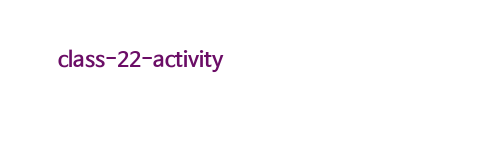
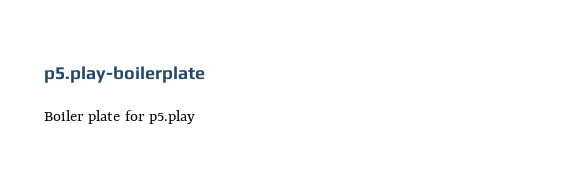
- class-22-activity
+ p5.play-boilerplate
+ Boiler plate for p5.play

